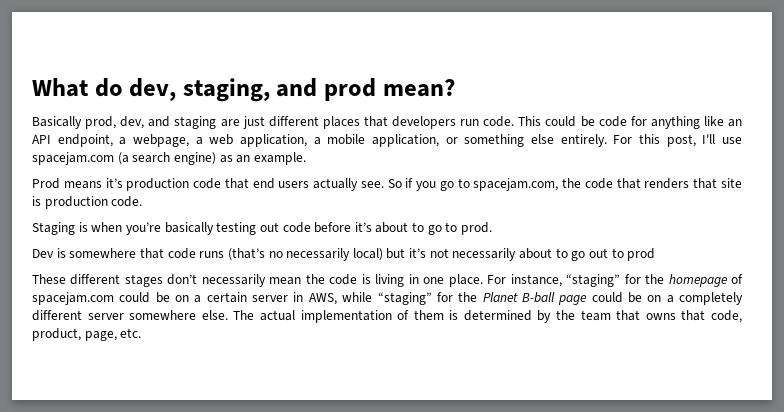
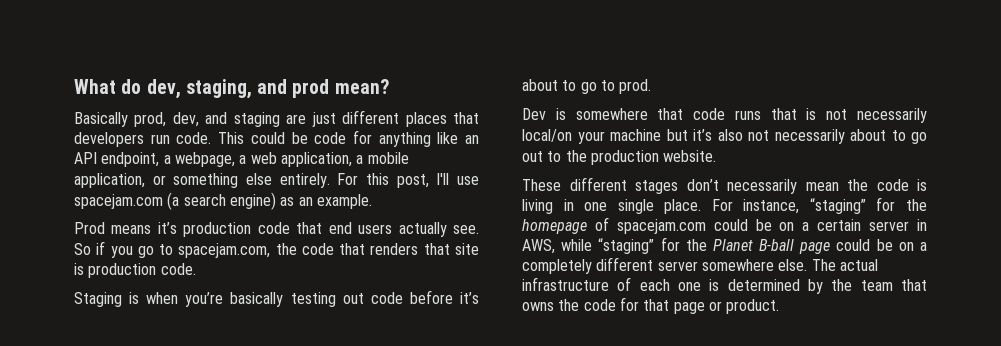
- Dev is somewhere that code runs (that’s no necessarily local) but it’s not necessarily about to go out to prod
+ Dev is somewhere that code runs that is not necessarily local/on your machine but it’s also not necessarily about to go out to the production website.
- These different stages don’t necessarily mean the code is living in one place.
+ These different stages don’t necessarily mean the code is living in one single place.
- The actual implementation of them is determined by the team that owns that code, product, page, etc.
+ The actual infrastructure of each one is determined by the team that owns the code for that page or product.

